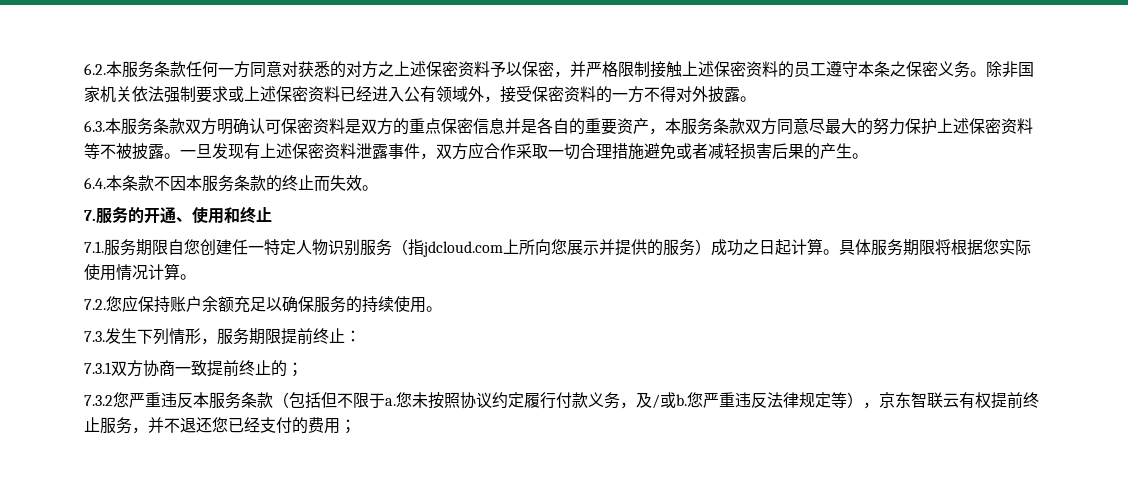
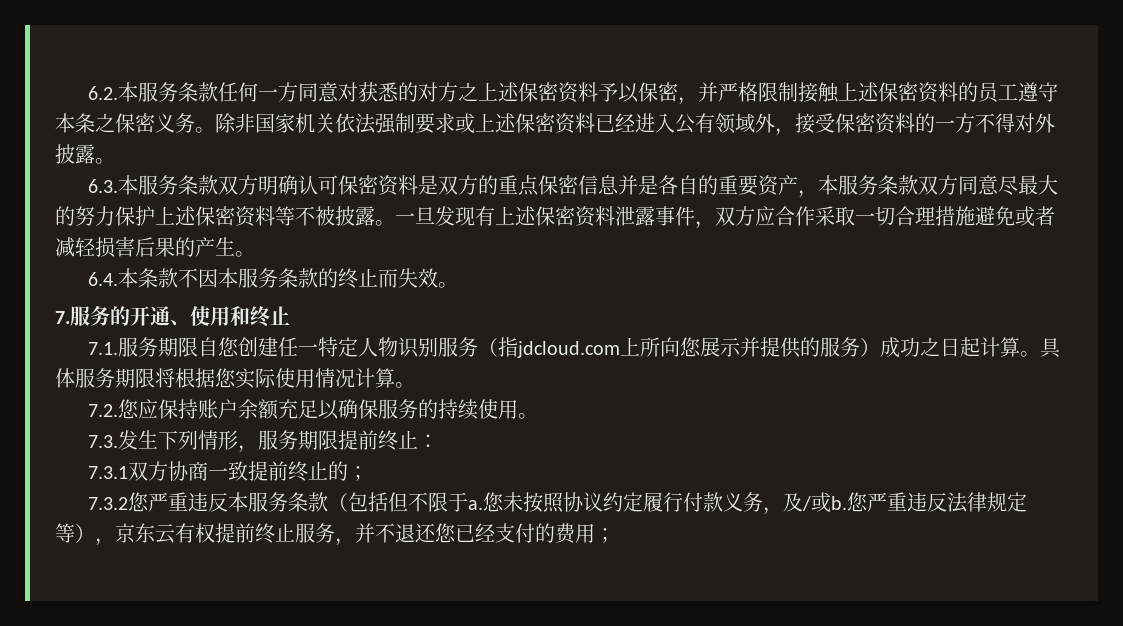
- 您严重违反法律规定等），京东智联云有权提前终止服务，并不退还您已经支付的费用；
+ 您严重违反法律规定等），京东云有权提前终止服务，并不退还您已经支付的费用；

